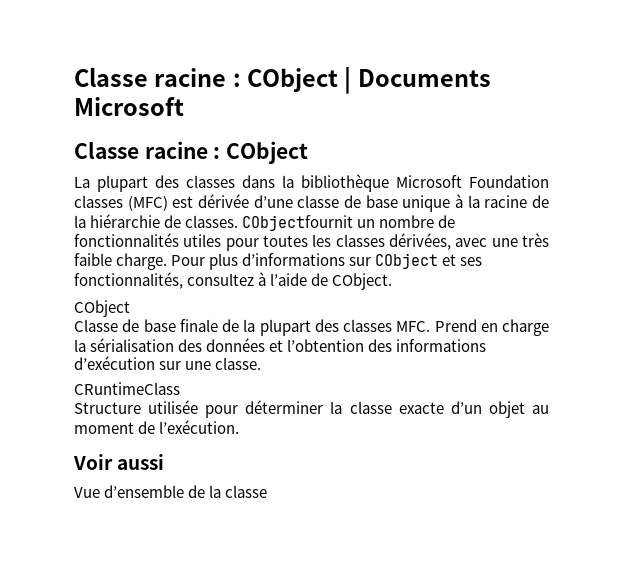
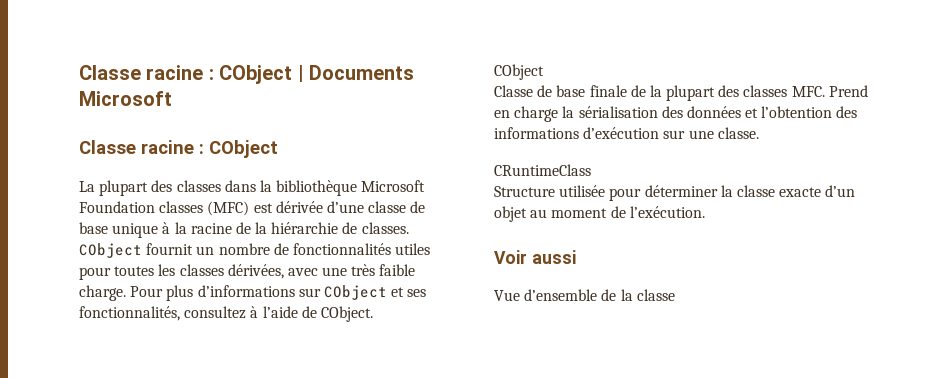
- CObjectfournit un nombre de fonctionnalités utiles pour toutes les classes dérivées, avec une très faible charge.
+ CObject fournit un nombre de fonctionnalités utiles pour toutes les classes dérivées, avec une très faible charge.

